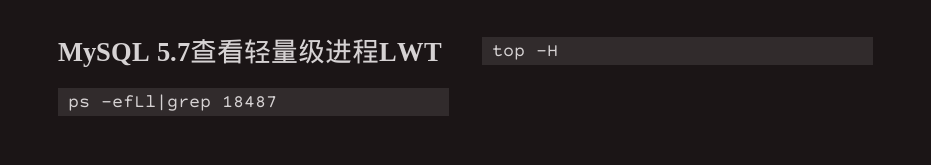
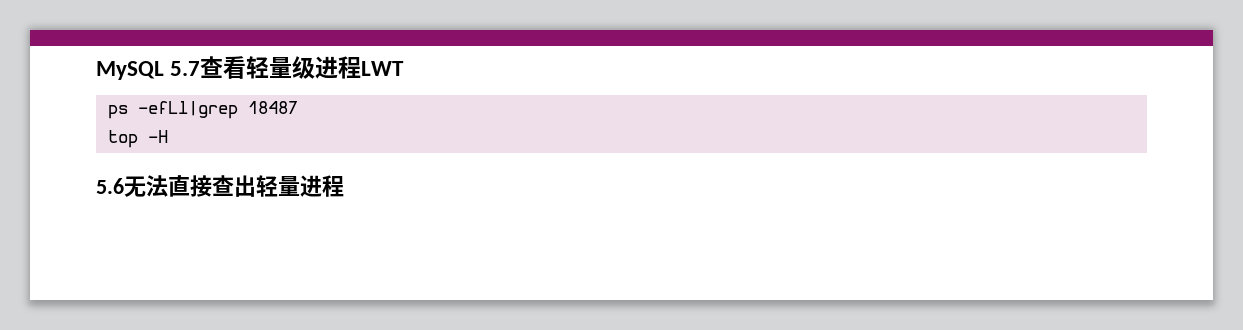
+ 5.6无法直接查出轻量进程

